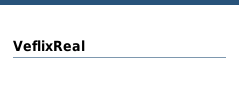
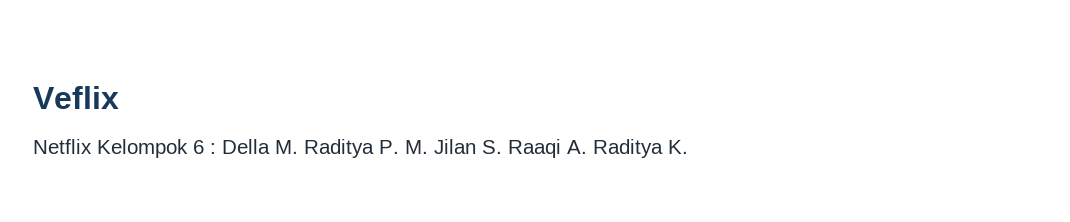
- VeflixReal
+ Veflix
+ Netflix Kelompok 6 : Della M. Raditya P. M. Jilan S. Raaqi A. Raditya K.

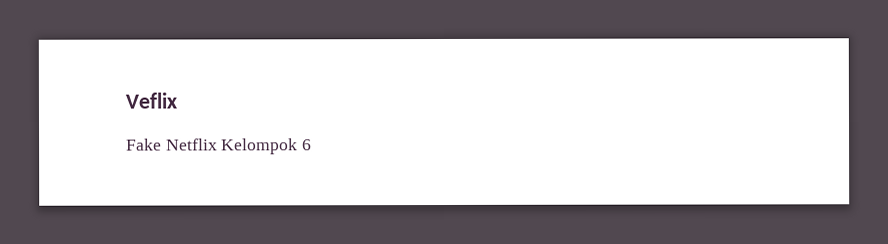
- Netflix Kelompok 6 : Della M. Raditya P. M. Jilan S. Raaqi A. Raditya K.
+ Fake Netflix Kelompok 6

